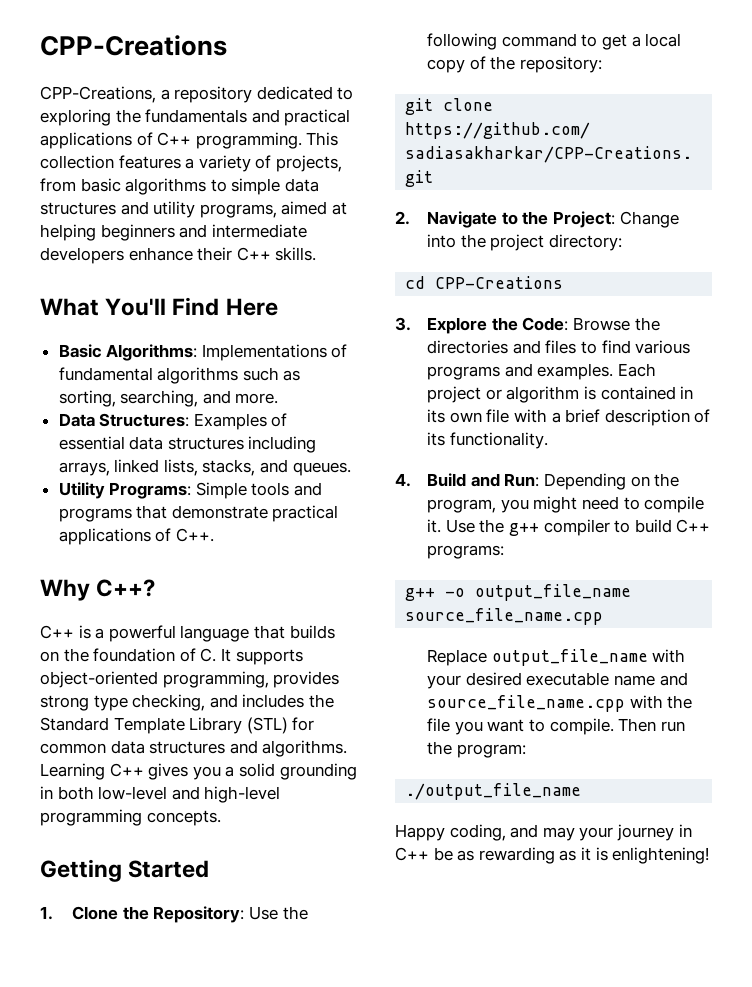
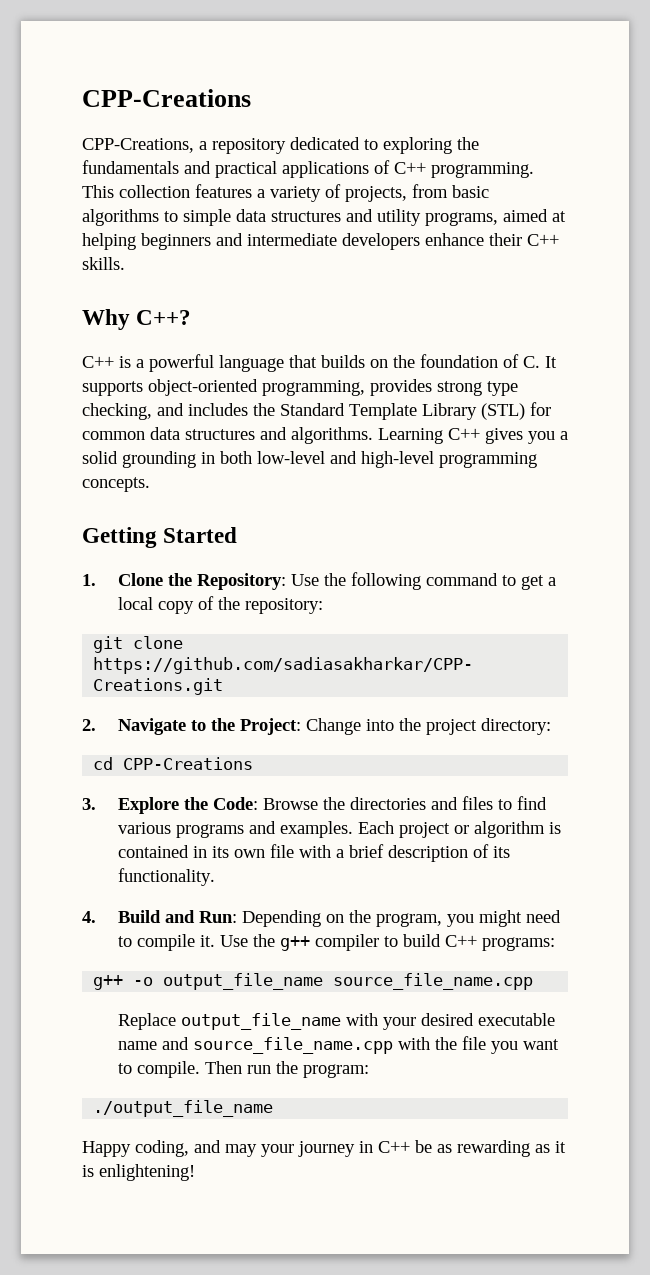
- What You'll Find Here
- Basic Algorithms: Implementations of fundamental algorithms such as sorting, searching, and more.
- Data Structures: Examples of essential data structures including arrays, linked lists, stacks, and queues.
- Utility Programs: Simple tools and programs that demonstrate practical applications of C++.

